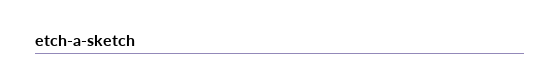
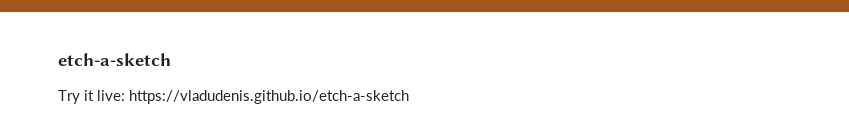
+ Try it live: https://vladudenis.github.io/etch-a-sketch

